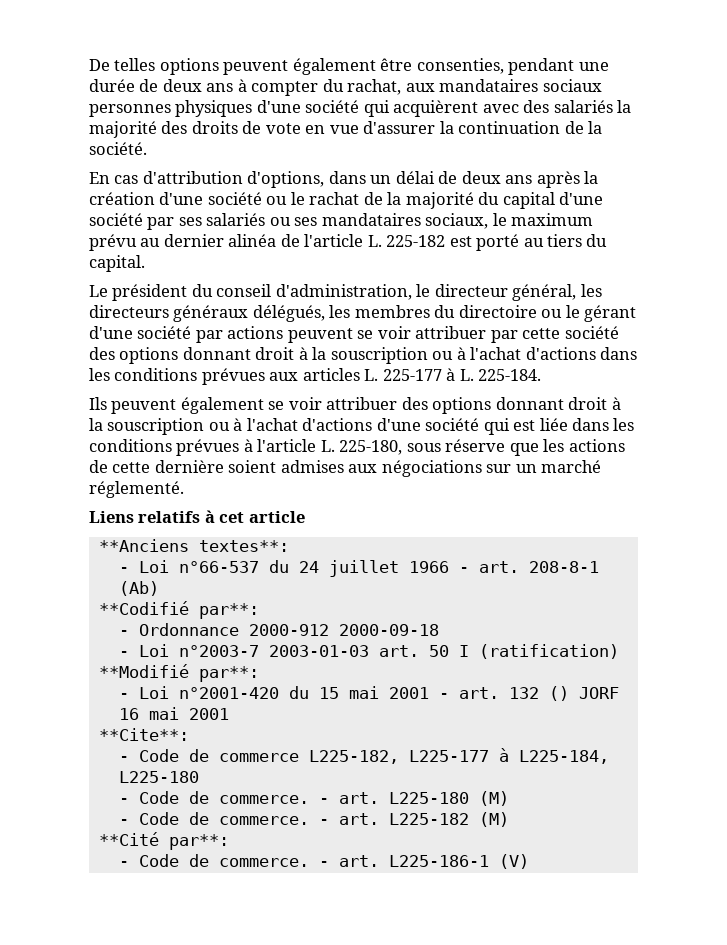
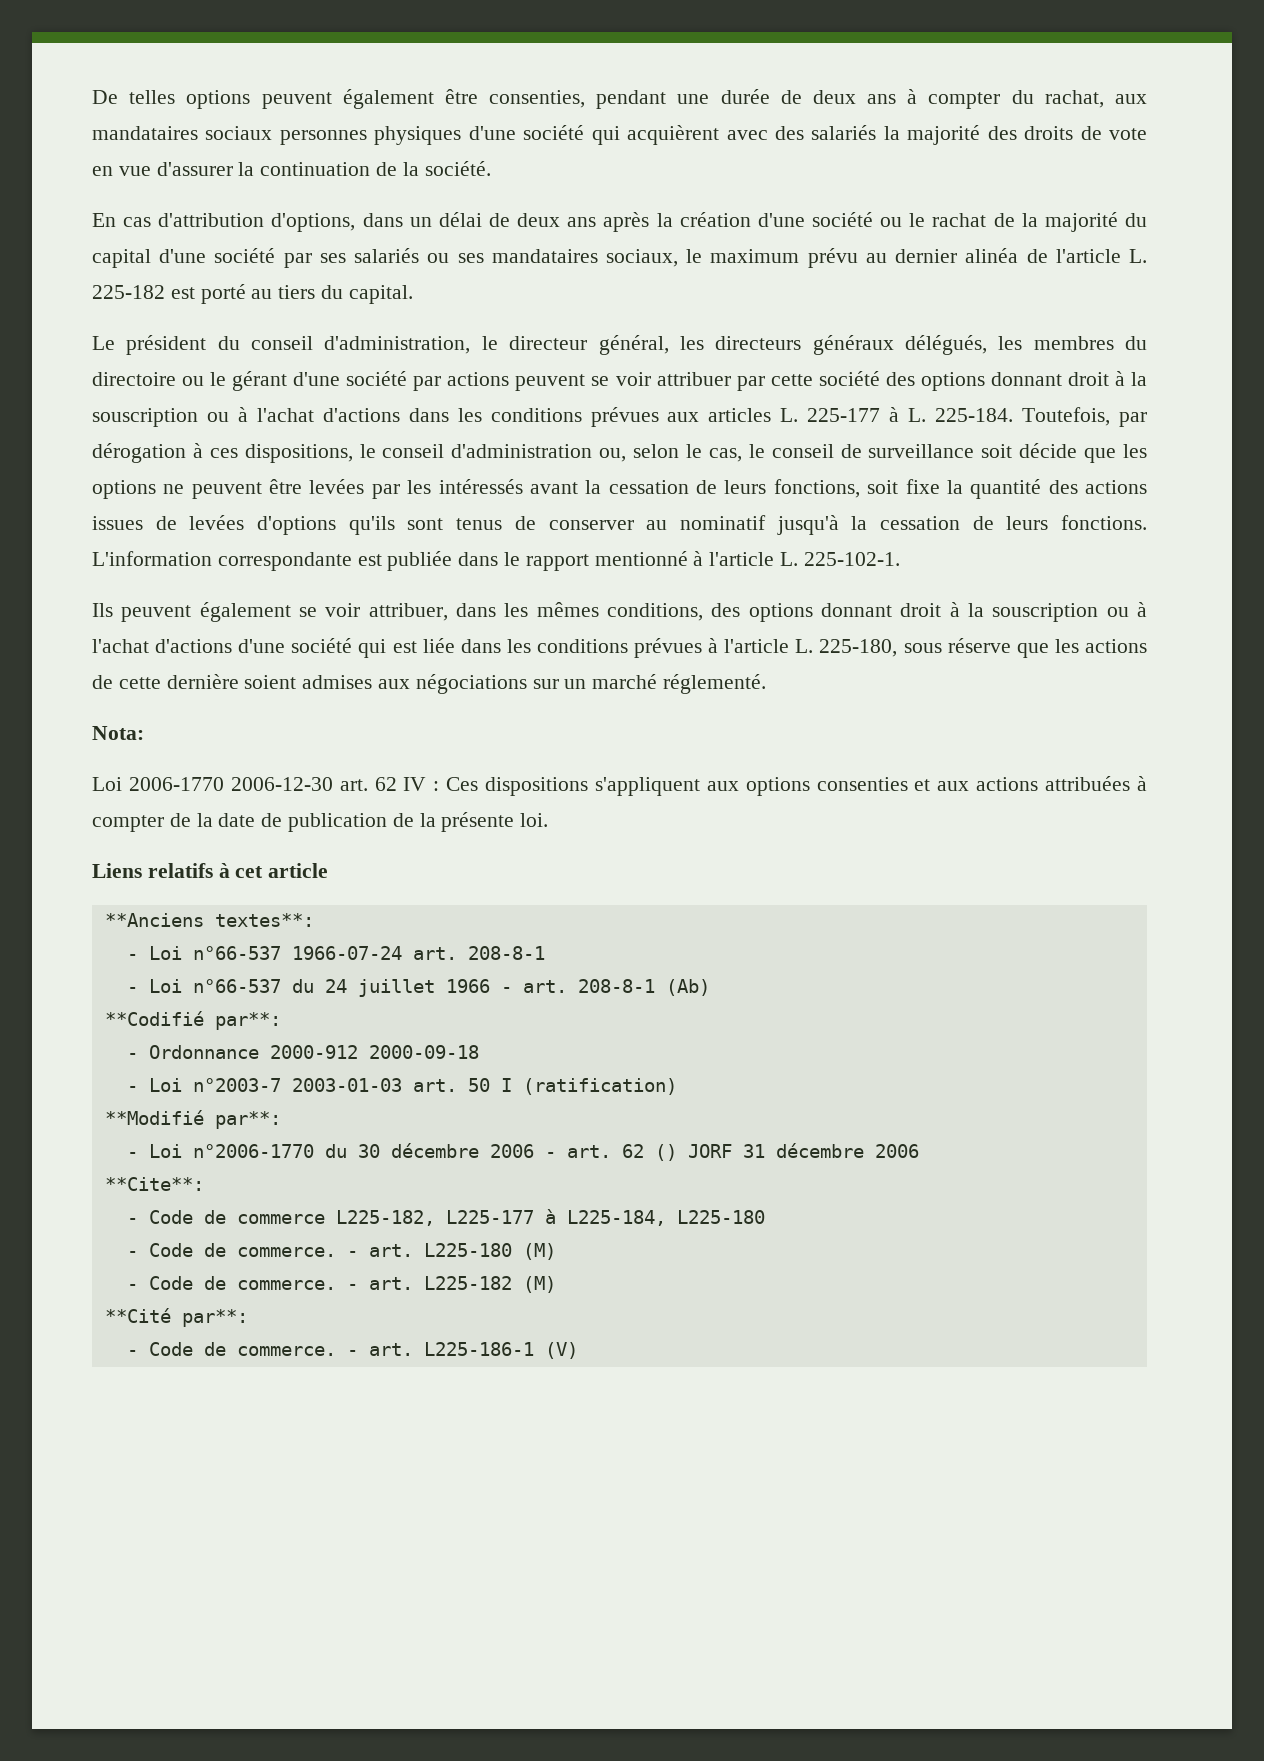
+ Toutefois, par dérogation à ces dispositions, le conseil d'administration ou, selon le cas, le conseil de surveillance soit décide que les options ne peuvent être levées par les intéressés avant la cessation de leurs fonctions, soit fixe la quantité des actions issues de levées d'options qu'ils sont tenus de conserver au nominatif jusqu'à la cessation de leurs fonctions. L'information correspondante est publiée dans le rapport mentionné à l'article L. 225-102-1.
- Ils peuvent également se voir attribuer des options donnant droit à la souscription ou à l'achat d'actions d'une société qui est liée dans les conditions prévues à l'article L. 225-180, sous réserve que les actions de cette dernière soient admises aux négociations sur un marché réglementé.
+ Ils peuvent également se voir attribuer, dans les mêmes conditions, des options donnant droit à la souscription ou à l'achat d'actions d'une société qui est liée dans les conditions prévues à l'article L. 225-180, sous réserve que les actions de cette dernière soient admises aux négociations sur un marché réglementé.
+ Nota:
+ Loi 2006-1770 2006-12-30 art. 62 IV : Ces dispositions s'appliquent aux options consenties et aux actions attribuées à compter de la date de publication de la présente loi.
+ - Loi n°66-537 1966-07-24 art. 208-8-1
- - Loi n°2001-420 du 15 mai 2001 - art. 132 () JORF 16 mai 2001
+ - Loi n°2006-1770 du 30 décembre 2006 - art. 62 () JORF 31 décembre 2006

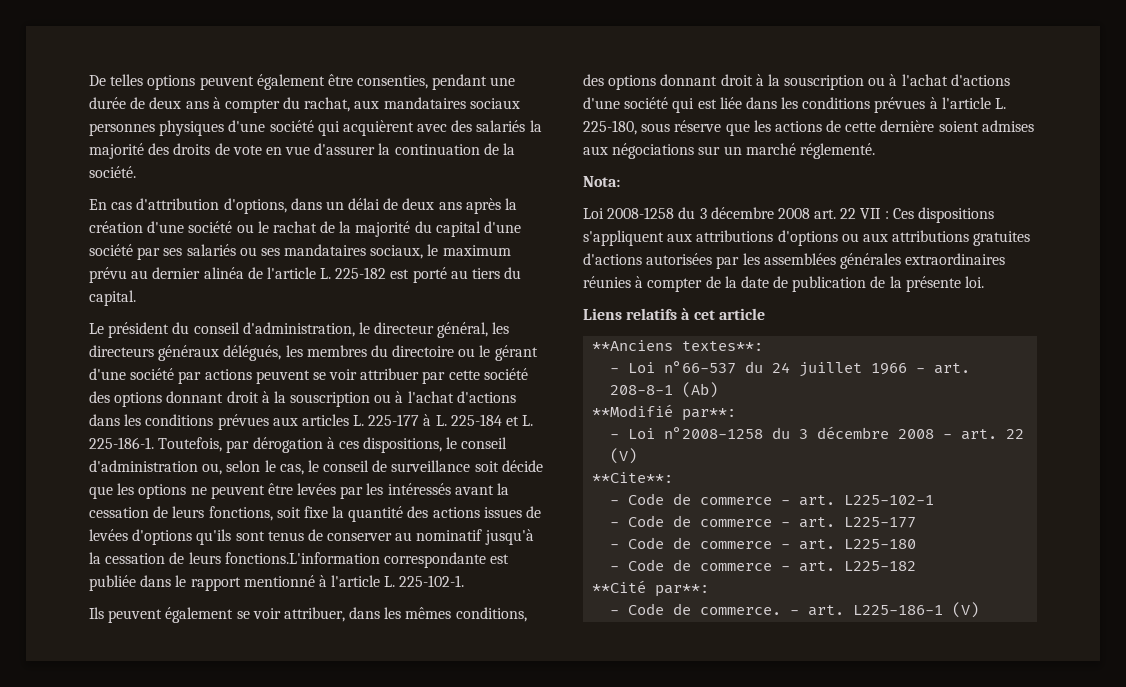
- Le président du conseil d'administration, le directeur général, les directeurs généraux délégués, les membres du directoire ou le gérant d'une société par actions peuvent se voir attribuer par cette société des options donnant droit à la souscription ou à l'achat d'actions dans les conditions prévues aux articles L. 225-177 à L. 225-184.
+ Le président du conseil d'administration, le directeur général, les directeurs généraux délégués, les membres du directoire ou le gérant d'une société par actions peuvent se voir attribuer par cette société des options donnant droit à la souscription ou à l'achat d'actions dans les conditions prévues aux articles L. 225-177 à L. 225-184 et L. 225-186-1.
- Toutefois, par dérogation à ces dispositions, le conseil d'administration ou, selon le cas, le conseil de surveillance soit décide que les options ne peuvent être levées par les intéressés avant la cessation de leurs fonctions, soit fixe la quantité des actions issues de levées d'options qu'ils sont tenus de conserver au nominatif jusqu'à la cessation de leurs fonctions. L'information correspondante est publiée dans le rapport mentionné à l'article L. 225-102-1.
+ Toutefois, par dérogation à ces dispositions, le conseil d'administration ou, selon le cas, le conseil de surveillance soit décide que les options ne peuvent être levées par les intéressés avant la cessation de leurs fonctions, soit fixe la quantité des actions issues de levées d'options qu'ils sont tenus de conserver au nominatif jusqu'à la cessation de leurs fonctions.L'information correspondante est publiée dans le rapport mentionné à l'article L. 225-102-1.
- Loi 2006-1770 2006-12-30 art. 62 IV : Ces dispositions s'appliquent aux options consenties et aux actions attribuées à compter de la date de publication de la présente loi.
+ Loi 2008-1258 du 3 décembre 2008 art. 22 VII : Ces dispositions s'appliquent aux attributions d'options ou aux attributions gratuites d'actions autorisées par les assemblées générales extraordinaires réunies à compter de la date de publication de la présente loi.
- - Loi n°66-537 1966-07-24 art. 208-8-1
- **Codifié par**:
- - Ordonnance 2000-912 2000-09-18
- - Loi n°2003-7 2003-01-03 art. 50 I (ratification)
  **Modifié par**:
- - Loi n°2006-1770 du 30 décembre 2006 - art. 62 () JORF 31 décembre 2006
+ - Loi n°2008-1258 du 3 décembre 2008 - art. 22 (V)
- - Code de commerce L225-182, L225-177 à L225-184, L225-180
- - Code de commerce. - art. L225-180 (M)
- - Code de commerce. - art. L225-182 (M)
+ - Code de commerce - art. L225-102-1
+ - Code de commerce - art. L225-177
+ - Code de commerce - art. L225-180
+ - Code de commerce - art. L225-182

